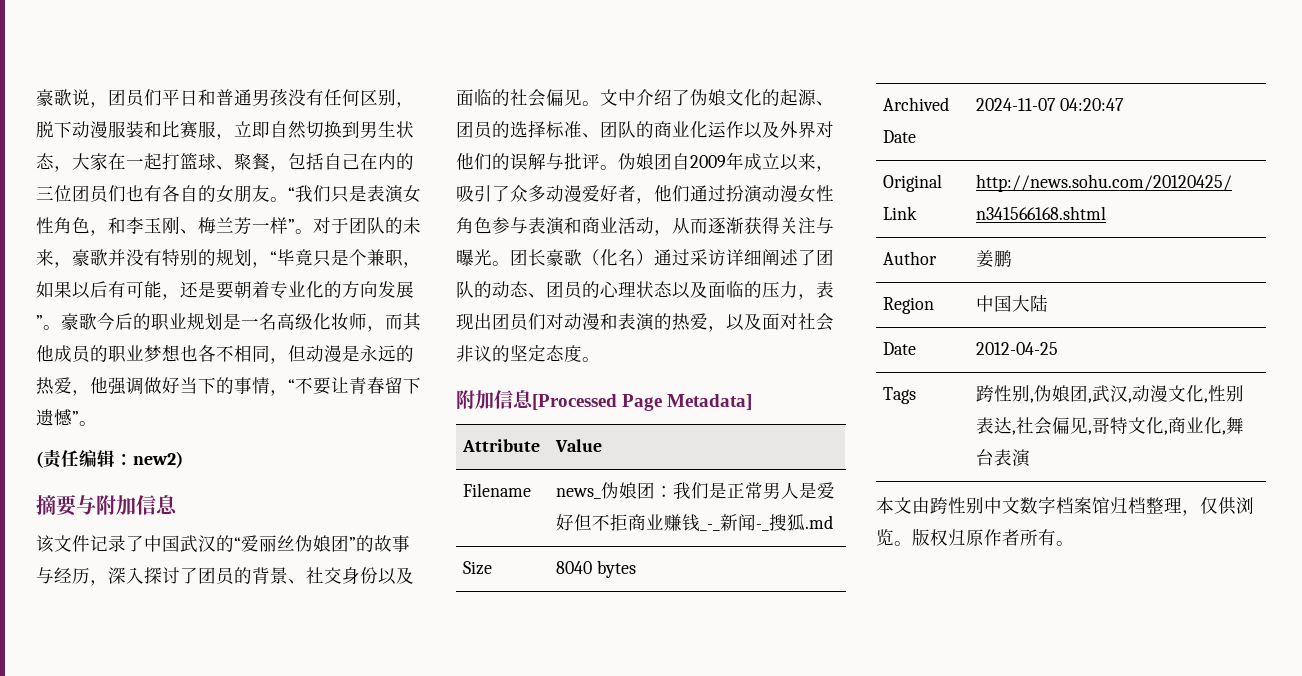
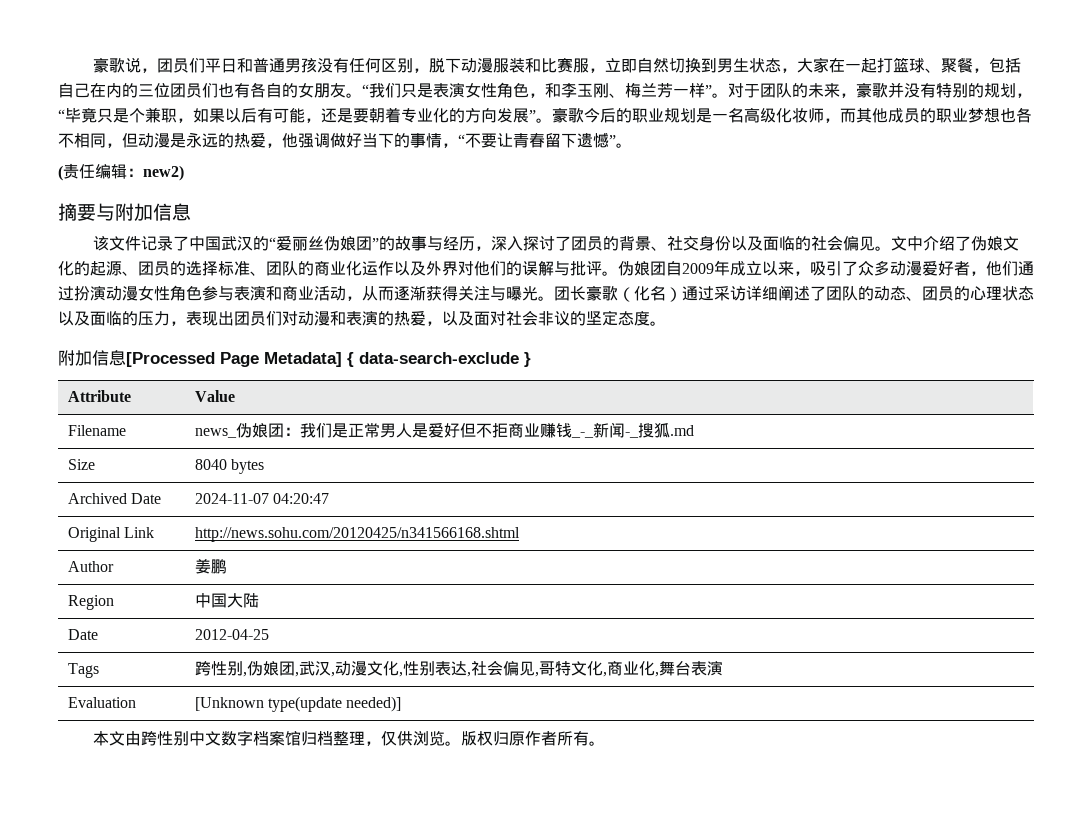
- 附加信息[Processed Page Metadata]
+ 附加信息[Processed Page Metadata] { data-search-exclude }
+ Evaluation | [Unknown type(update needed)]

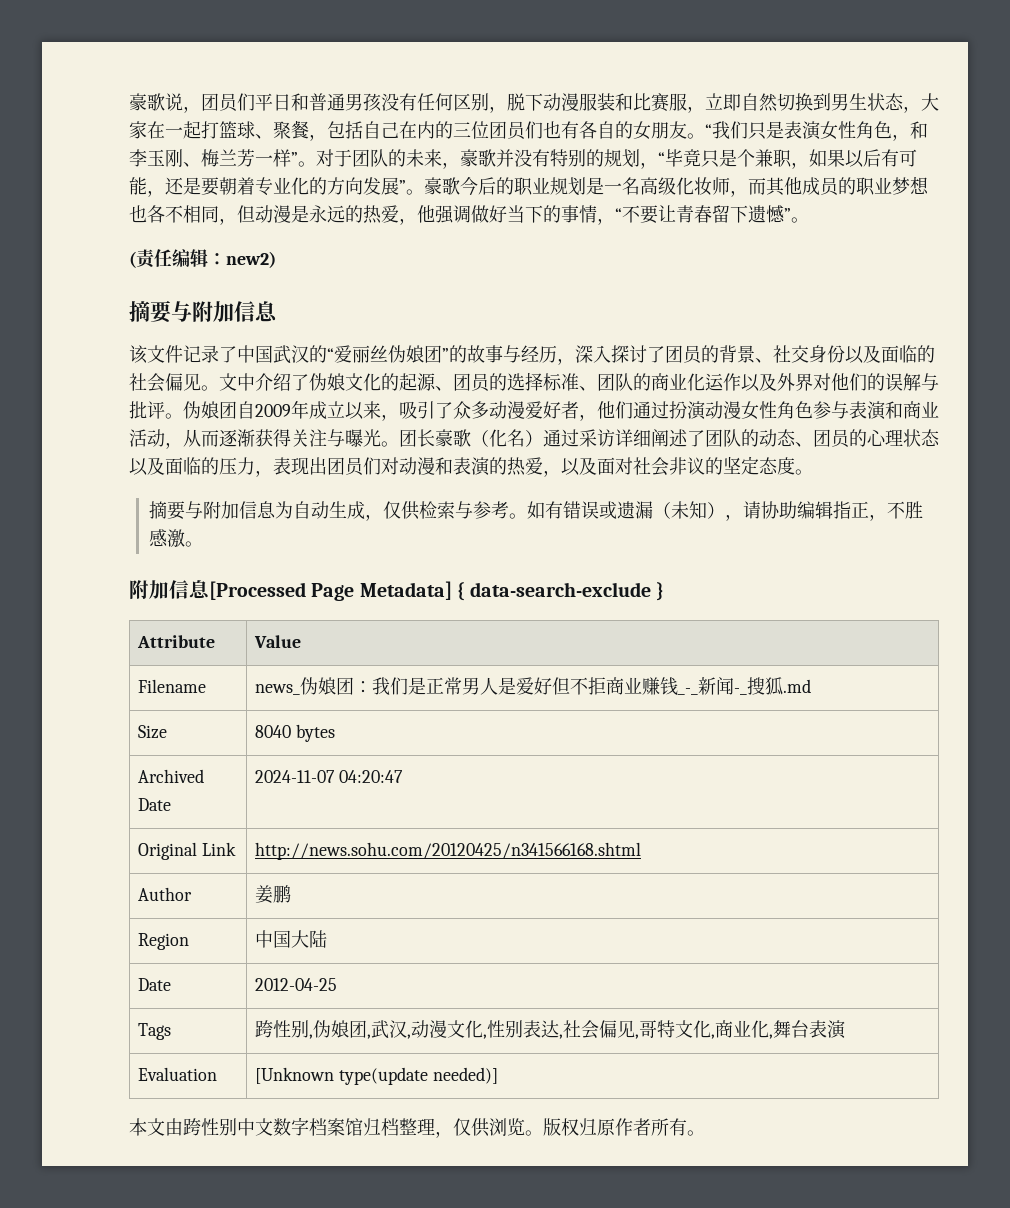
+ 摘要与附加信息为自动生成，仅供检索与参考。如有错误或遗漏（未知），请协助编辑指正，不胜感激。

